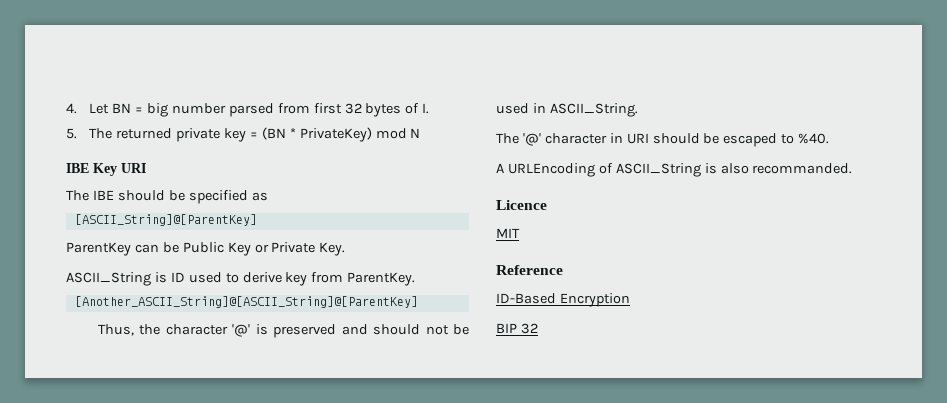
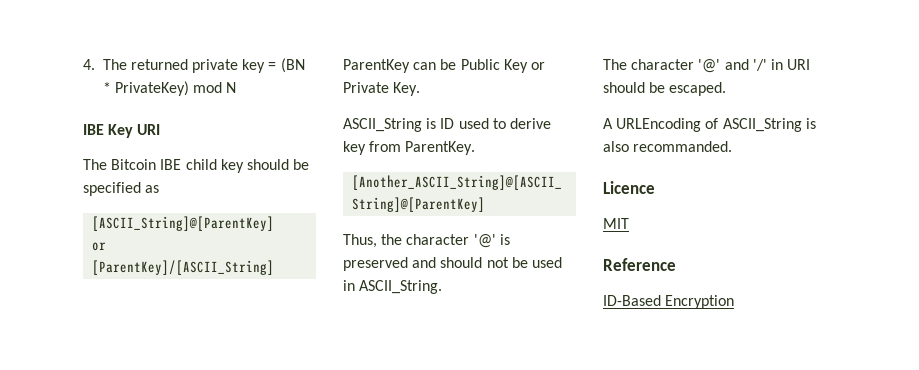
- 4. Let BN = big number parsed from first 32 bytes of I.
- 5. The returned private key = (BN * PrivateKey) mod N
+ 4. The returned private key = (BN * PrivateKey) mod N
- The IBE should be specified as
+ The Bitcoin IBE child key should be specified as
  [ASCII_String]@[ParentKey]
+ or
+ [ParentKey]/[ASCII_String]
- The '@' character in URI should be escaped to %40.
+ The character '@' and '/' in URI should be escaped.
- BIP 32

